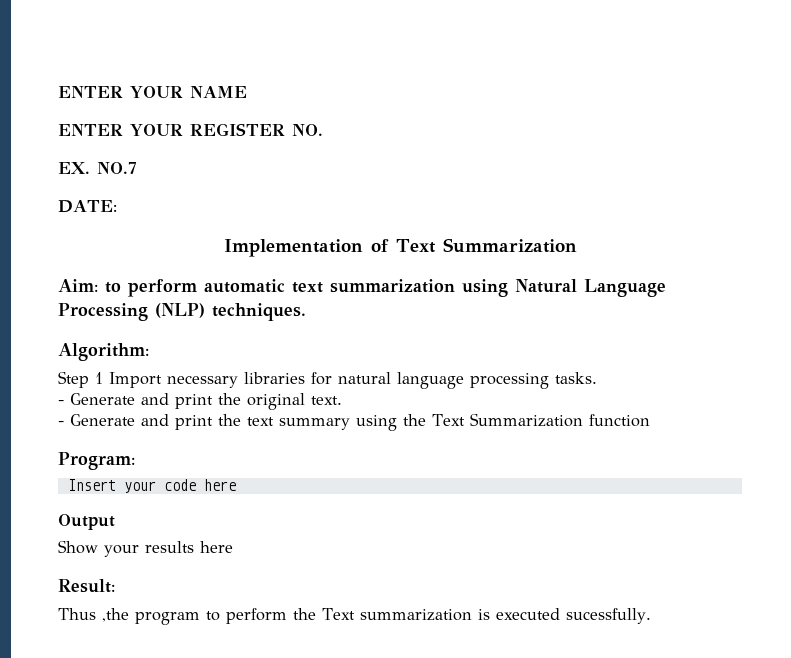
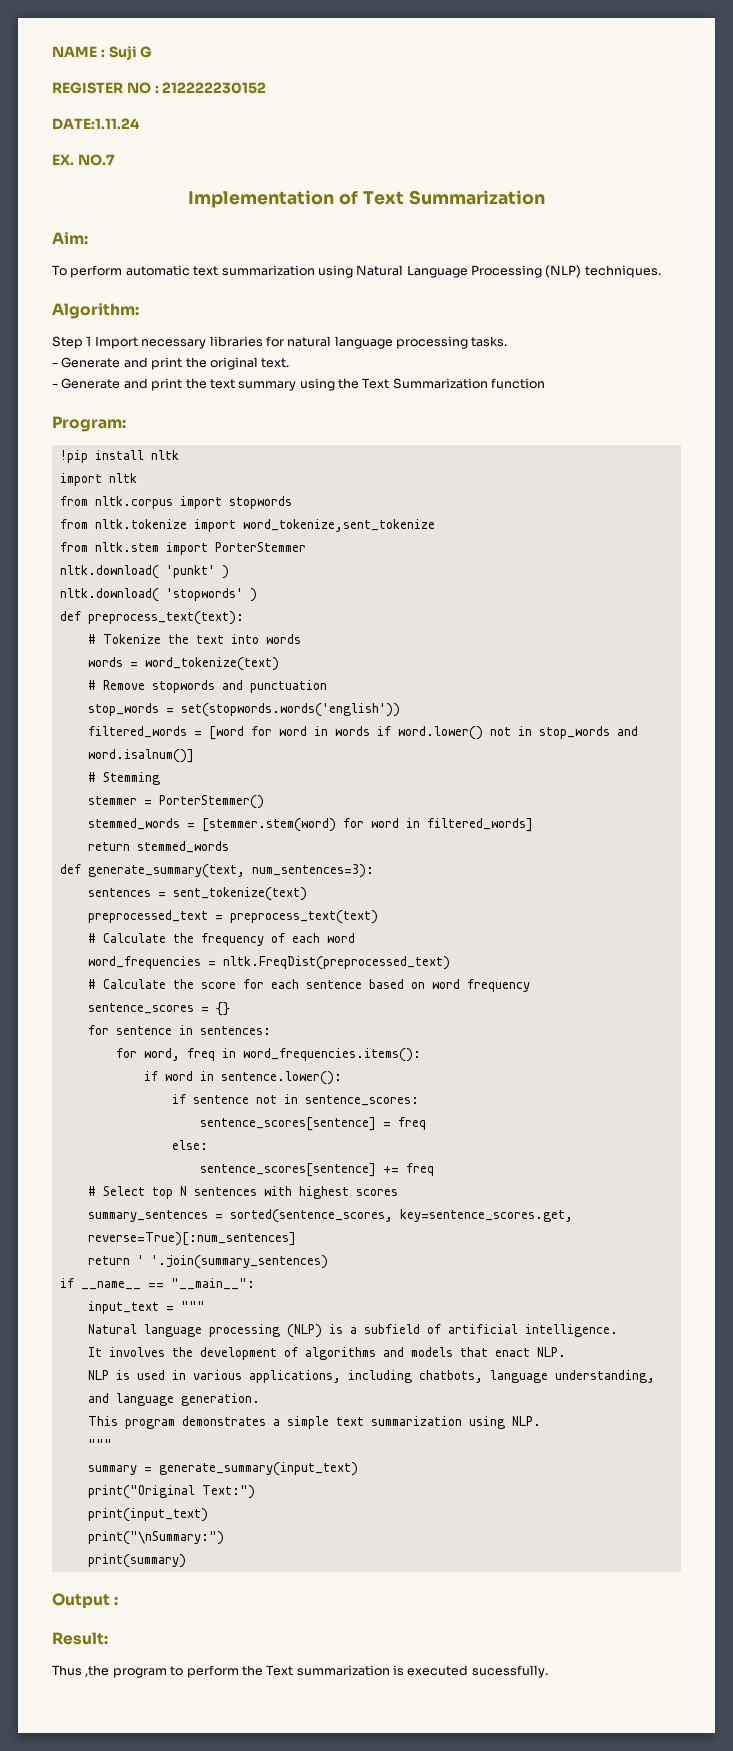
- ENTER YOUR NAME
- ENTER YOUR REGISTER NO.
+ NAME : Suji G
+ REGISTER NO : 212222230152
+ DATE:1.11.24
- DATE:
- Aim: to perform automatic text summarization using Natural Language Processing (NLP) techniques.
+ Aim:
+ To perform automatic text summarization using Natural Language Processing (NLP) techniques.
- Insert your code here
- Output
- Show your results here
+ !pip install nltk
+ import nltk
+ from nltk.corpus import stopwords
+ from nltk.tokenize import word_tokenize,sent_tokenize
+ from nltk.stem import PorterStemmer
+ nltk.download( 'punkt' )
+ nltk.download( 'stopwords' )
+ def preprocess_text(text):
+ # Tokenize the text into words
+ words = word_tokenize(text)
+ # Remove stopwords and punctuation
+ stop_words = set(stopwords.words('english'))
+ filtered_words = [word for word in words if word.lower() not in stop_words and word.isalnum()]
+ # Stemming
+ stemmer = PorterStemmer()
+ stemmed_words = [stemmer.stem(word) for word in filtered_words]
+ return stemmed_words
+ def generate_summary(text, num_sentences=3):
+ sentences = sent_tokenize(text)
+ preprocessed_text = preprocess_text(text)
+ # Calculate the frequency of each word
+ word_frequencies = nltk.FreqDist(preprocessed_text)
+ # Calculate the score for each sentence based on word frequency
+ sentence_scores = {}
+ for sentence in sentences:
+ for word, freq in word_frequencies.items():
+ if word in sentence.lower():
+ if sentence not in sentence_scores:
+ sentence_scores[sentence] = freq
+ else:
+ sentence_scores[sentence] += freq
+ # Select top N sentences with highest scores
+ summary_sentences = sorted(sentence_scores, key=sentence_scores.get, reverse=True)[:num_sentences]
+ return ' '.join(summary_sentences)
+ if __name__ == "__main__":
+ input_text = """
+ Natural language processing (NLP) is a subfield of artificial intelligence.
+ It involves the development of algorithms and models that enact NLP.
+ NLP is used in various applications, including chatbots, language understanding, and language generation.
+ This program demonstrates a simple text summarization using NLP.
+ """
+ summary = generate_summary(input_text)
+ print("Original Text:")
+ print(input_text)
+ print("\nSummary:")
+ print(summary)
+ Output :

